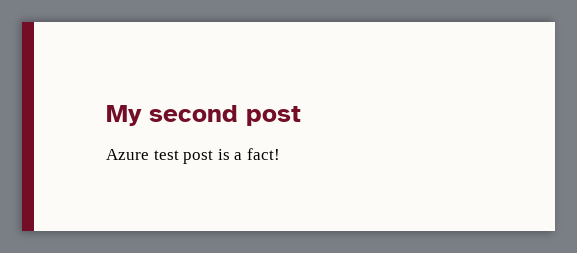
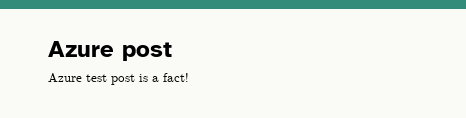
- My second post
+ Azure post

